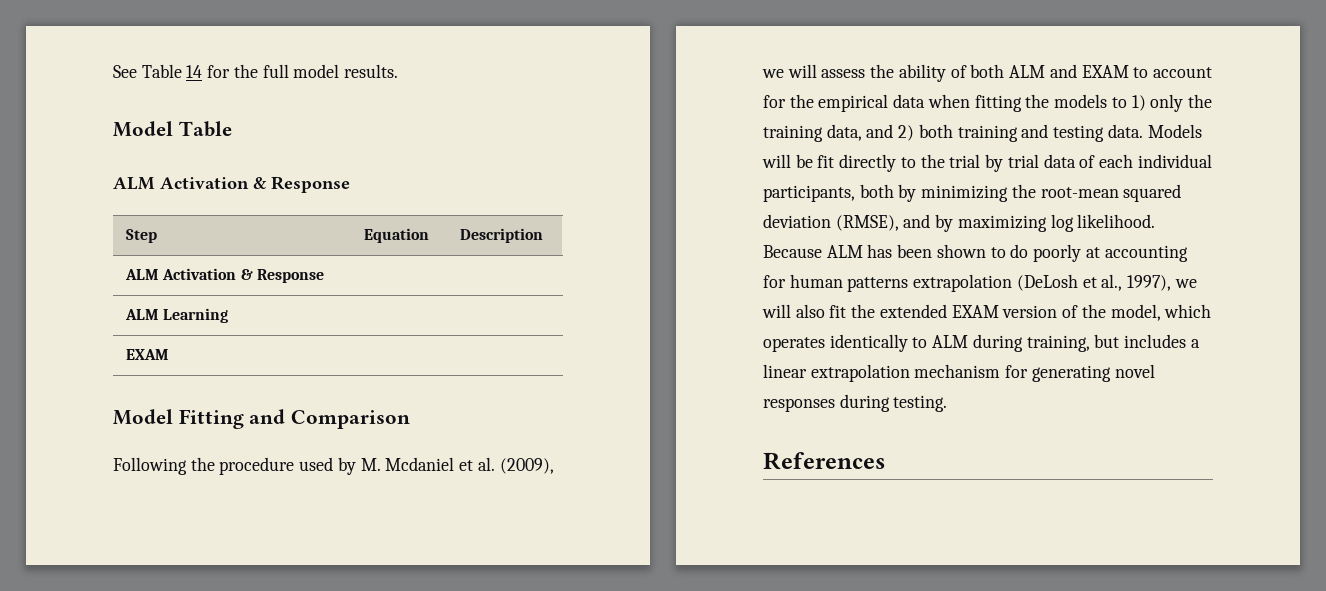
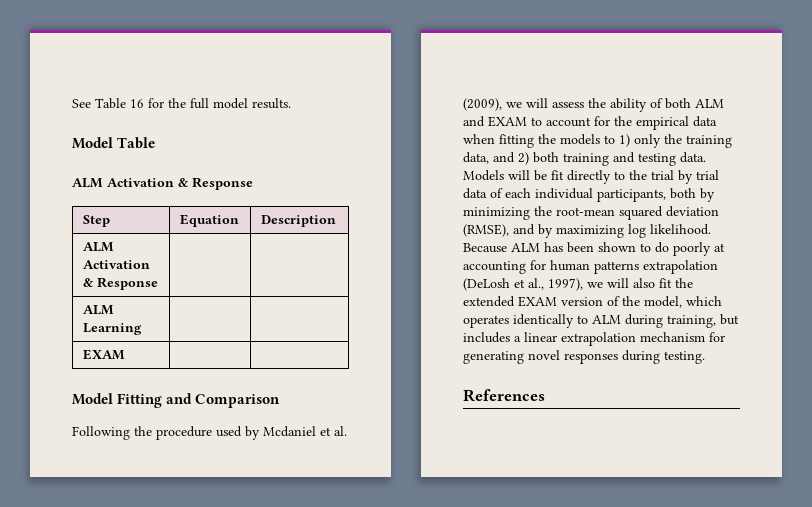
- See Table 14 for the full model results.
+ See Table 16 for the full model results.
- Following the procedure used by M. Mcdaniel et al. (2009), we will assess the ability of both ALM and EXAM to account for the empirical data when fitting the models to 1) only the training data, and 2) both training and testing data.
+ Following the procedure used by Mcdaniel et al. (2009), we will assess the ability of both ALM and EXAM to account for the empirical data when fitting the models to 1) only the training data, and 2) both training and testing data.

